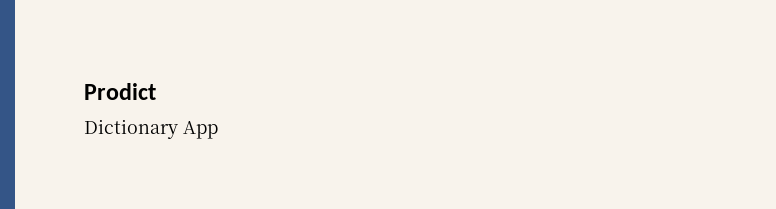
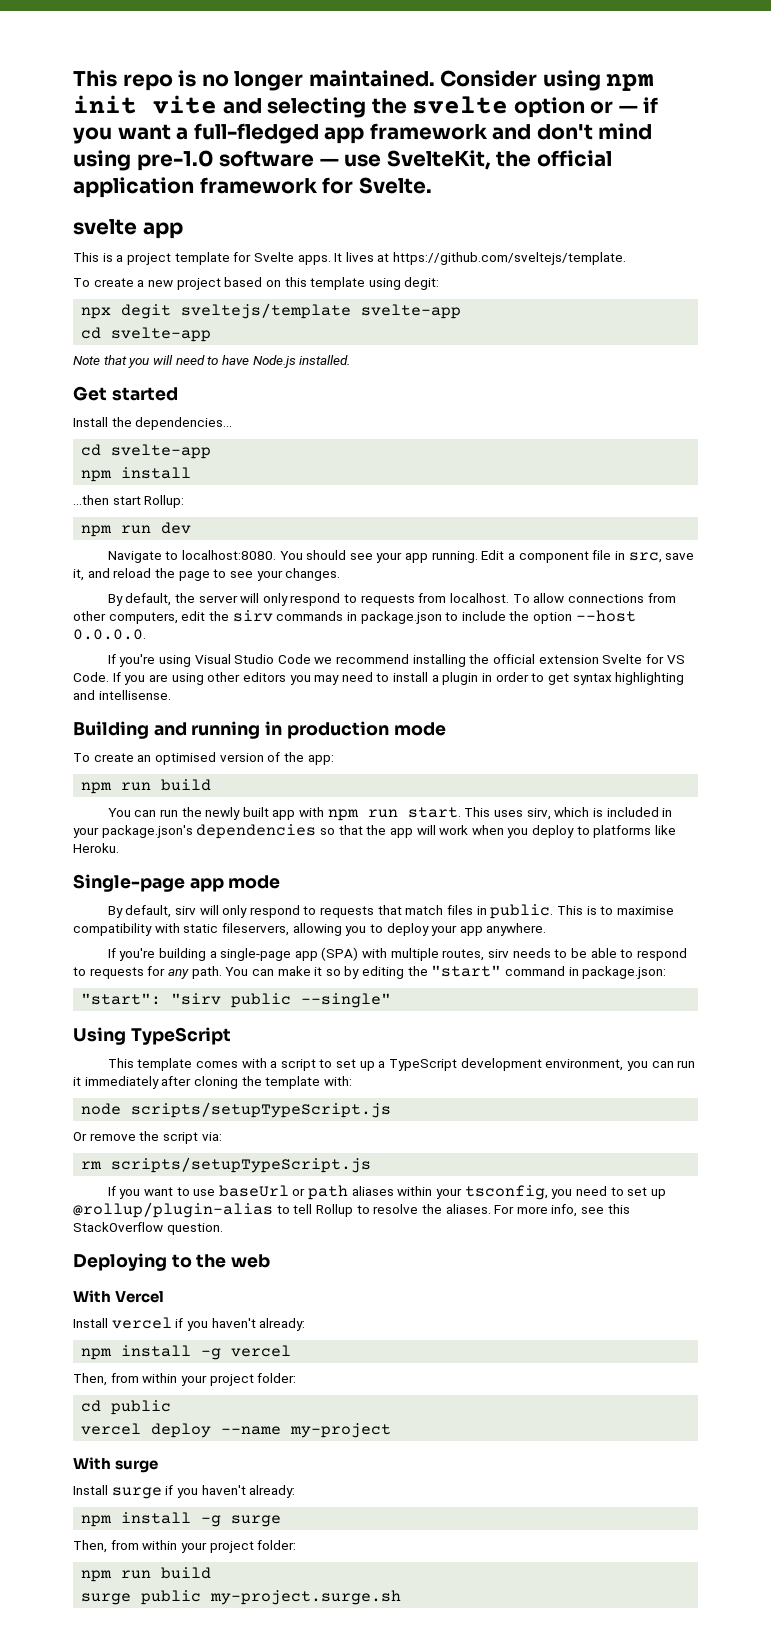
- Prodict
- Dictionary App
+ This repo is no longer maintained. Consider using npm init vite and selecting the svelte option or — if you want a full-fledged app framework and don't mind using pre-1.0 software — use SvelteKit, the official application framework for Svelte.
+ svelte app
+ This is a project template for Svelte apps. It lives at https://github.com/sveltejs/template.
+ To create a new project based on this template using degit:
+ npx degit sveltejs/template svelte-app
+ cd svelte-app
+ Note that you will need to have Node.js installed.
+ Get started
+ Install the dependencies...
+ cd svelte-app
+ npm install
+ ...then start Rollup:
+ npm run dev
+ Navigate to localhost:8080. You should see your app running. Edit a component file in src, save it, and reload the page to see your changes.
+ By default, the server will only respond to requests from localhost. To allow connections from other computers, edit the sirv commands in package.json to include the option --host 0.0.0.0.
+ If you're using Visual Studio Code we recommend installing the official extension Svelte for VS Code. If you are using other editors you may need to install a plugin in order to get syntax highlighting and intellisense.
+ Building and running in production mode
+ To create an optimised version of the app:
+ npm run build
+ You can run the newly built app with npm run start. This uses sirv, which is included in your package.json's dependencies so that the app will work when you deploy to platforms like Heroku.
+ Single-page app mode
+ By default, sirv will only respond to requests that match files in public. This is to maximise compatibility with static fileservers, allowing you to deploy your app anywhere.
+ If you're building a single-page app (SPA) with multiple routes, sirv needs to be able to respond to requests for any path. You can make it so by editing the "start" command in package.json:
+ "start": "sirv public --single"
+ Using TypeScript
+ This template comes with a script to set up a TypeScript development environment, you can run it immediately after cloning the template with:
+ node scripts/setupTypeScript.js
+ Or remove the script via:
+ rm scripts/setupTypeScript.js
+ If you want to use baseUrl or path aliases within your tsconfig, you need to set up @rollup/plugin-alias to tell Rollup to resolve the aliases. For more info, see this StackOverflow question.
+ Deploying to the web
+ With Vercel
+ Install vercel if you haven't already:
+ npm install -g vercel
+ Then, from within your project folder:
+ cd public
+ vercel deploy --name my-project
+ With surge
+ Install surge if you haven't already:
+ npm install -g surge
+ Then, from within your project folder:
+ npm run build
+ surge public my-project.surge.sh

